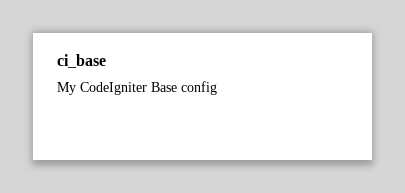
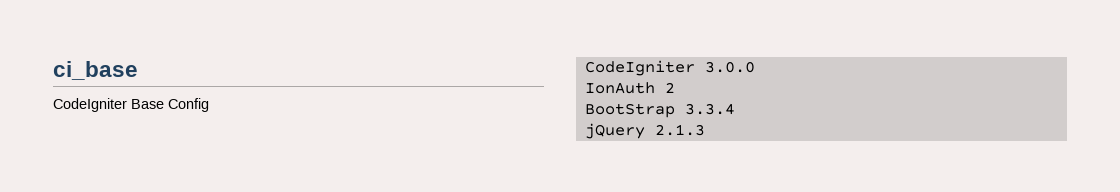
- My CodeIgniter Base config
+ CodeIgniter Base Config
+ CodeIgniter 3.0.0
+ IonAuth 2
+ BootStrap 3.3.4
+ jQuery 2.1.3

